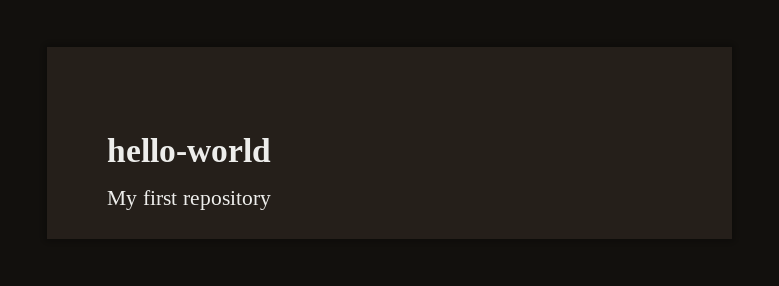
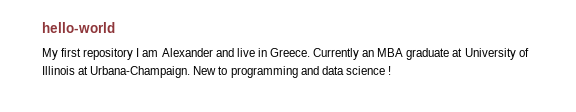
- My first repository
+ My first repository I am Alexander and live in Greece. Currently an MBA graduate at University of Illinois at Urbana-Champaign. New to programming and data science !

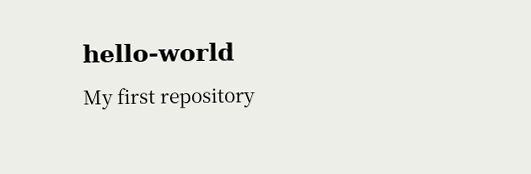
- My first repository I am Alexander and live in Greece. Currently an MBA graduate at University of Illinois at Urbana-Champaign. New to programming and data science !
+ My first repository

